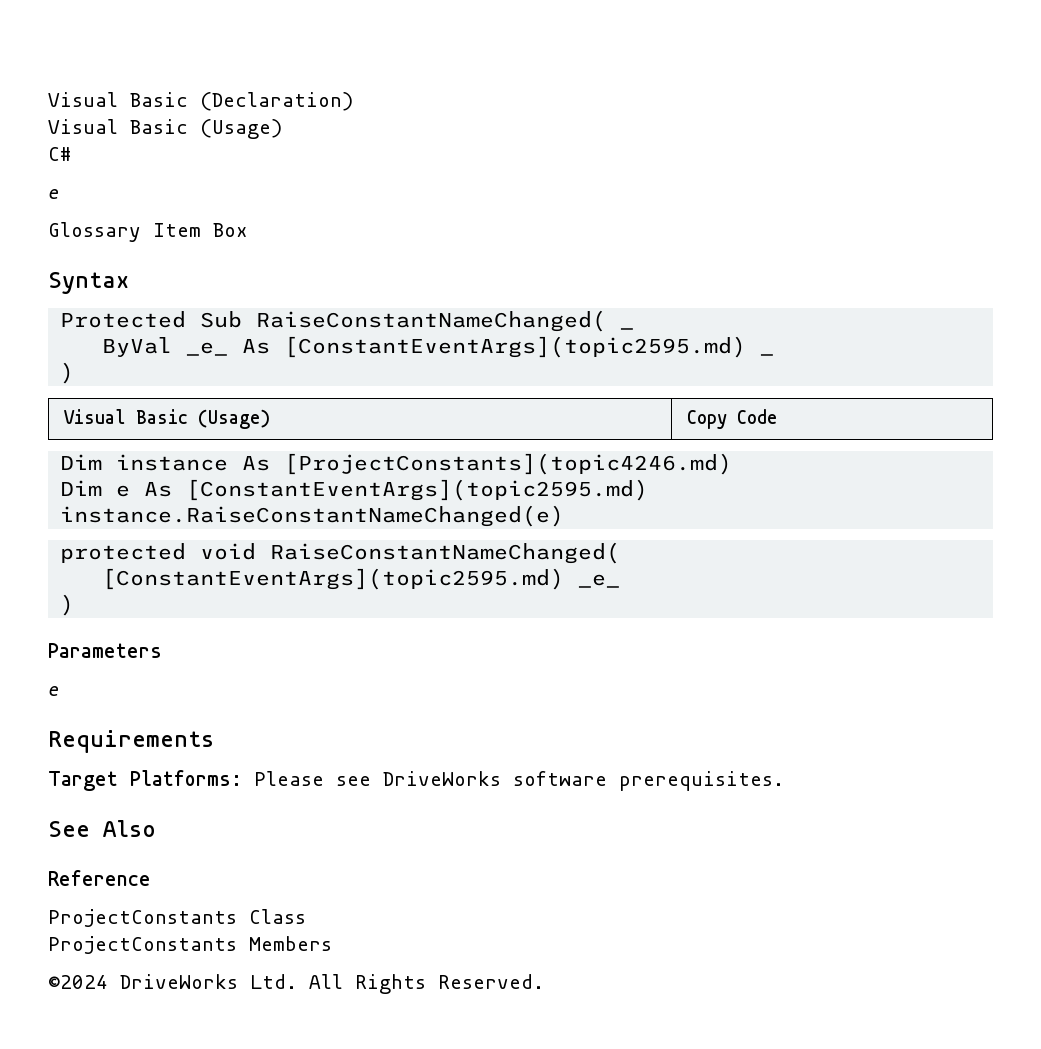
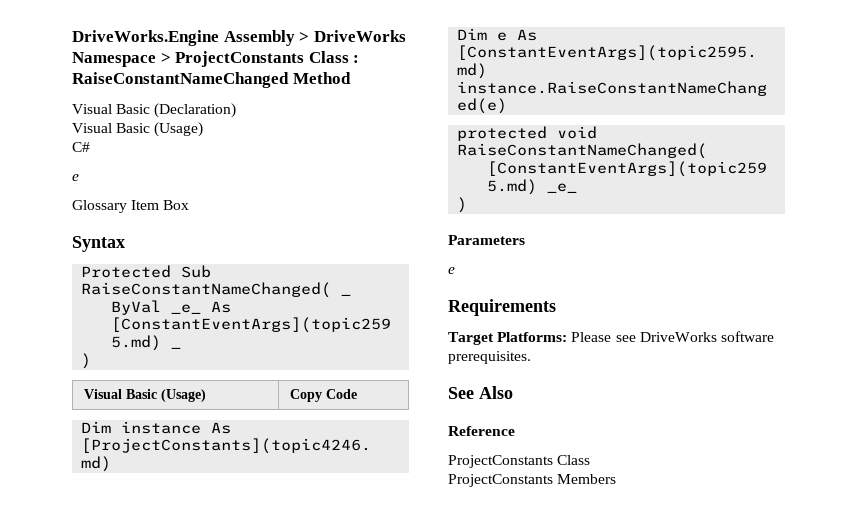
+ DriveWorks.Engine Assembly > DriveWorks Namespace > ProjectConstants Class : RaiseConstantNameChanged Method
- ©2024 DriveWorks Ltd. All Rights Reserved.

